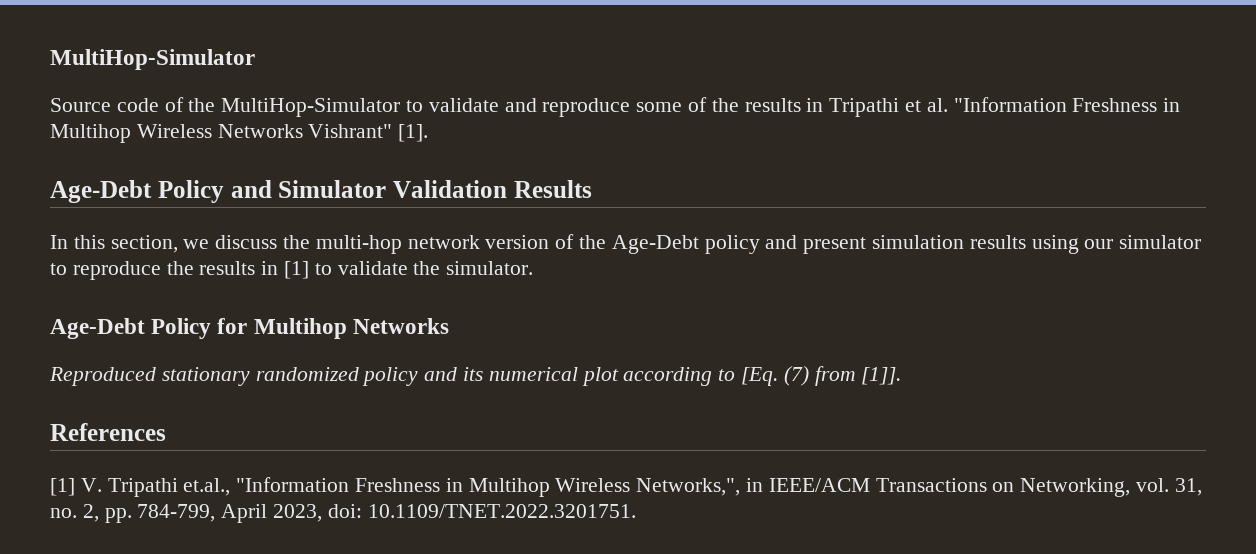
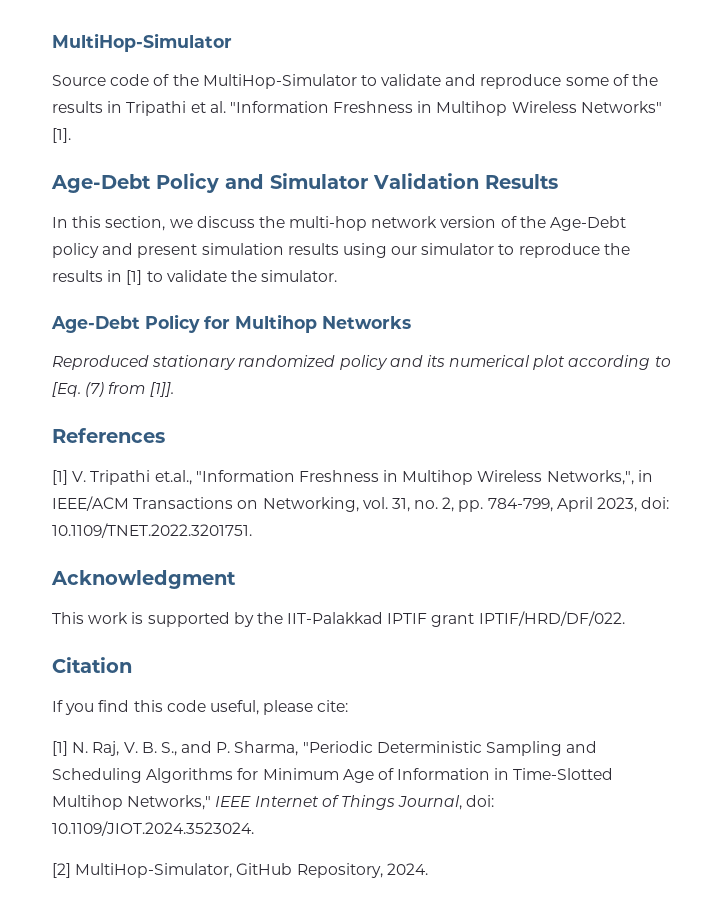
- Source code of the MultiHop-Simulator to validate and reproduce some of the results in Tripathi et al. "Information Freshness in Multihop Wireless Networks Vishrant" [1].
+ Source code of the MultiHop-Simulator to validate and reproduce some of the results in Tripathi et al. "Information Freshness in Multihop Wireless Networks" [1].
+ Acknowledgment
+ This work is supported by the IIT-Palakkad IPTIF grant IPTIF/HRD/DF/022.
+ Citation
+ If you find this code useful, please cite:
+ [1] N. Raj, V. B. S., and P. Sharma, "Periodic Deterministic Sampling and Scheduling Algorithms for Minimum Age of Information in Time-Slotted Multihop Networks," IEEE Internet of Things Journal, doi: 10.1109/JIOT.2024.3523024.
+ [2] MultiHop-Simulator, GitHub Repository, 2024.

